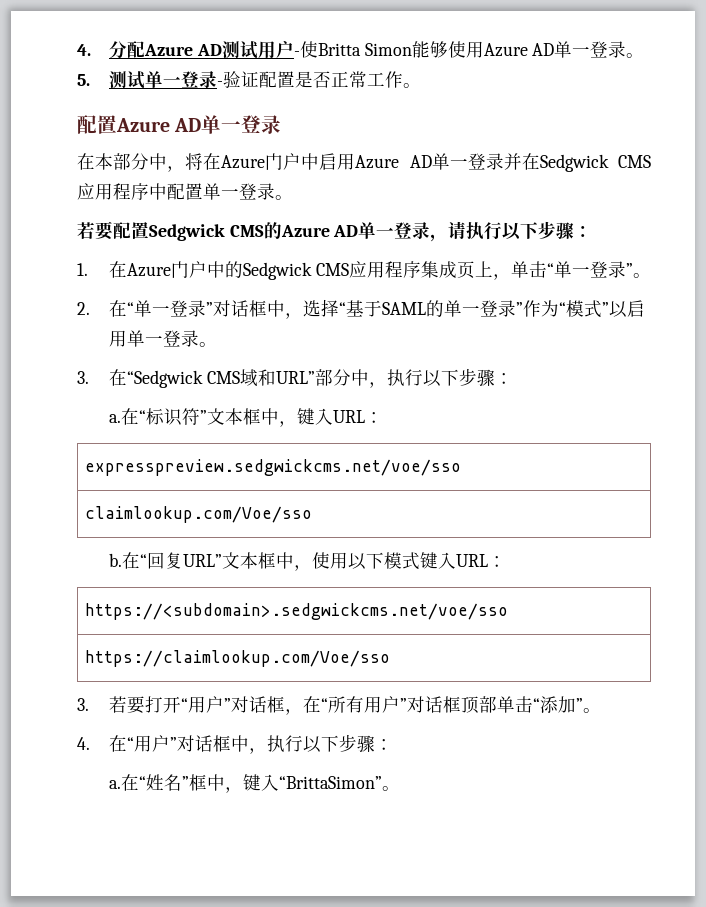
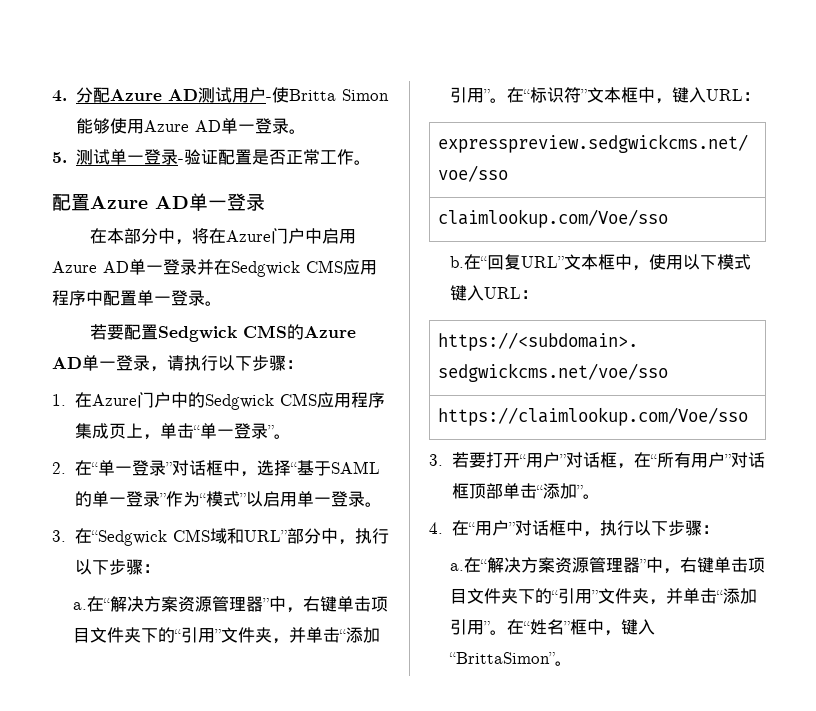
- 在“标识符”文本框中，键入URL：
+ 在“解决方案资源管理器”中，右键单击项目文件夹下的“引用”文件夹，并单击“添加引用”。在“标识符”文本框中，键入URL：
- 在“姓名”框中，键入“BrittaSimon”。
+ 在“解决方案资源管理器”中，右键单击项目文件夹下的“引用”文件夹，并单击“添加引用”。在“姓名”框中，键入“BrittaSimon”。

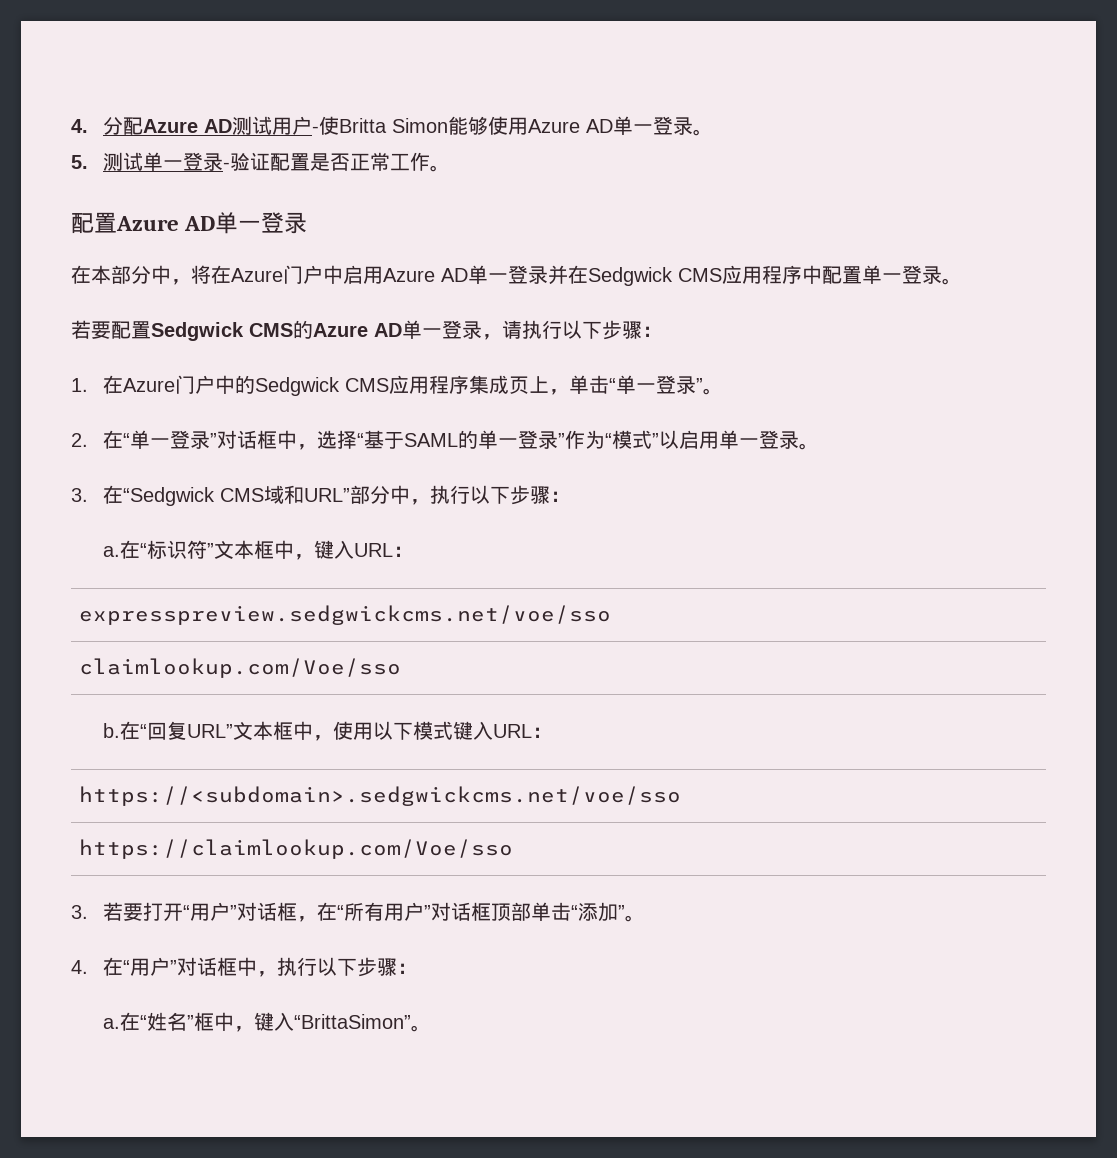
- 在“解决方案资源管理器”中，右键单击项目文件夹下的“引用”文件夹，并单击“添加引用”。在“标识符”文本框中，键入URL：
+ 在“标识符”文本框中，键入URL：
- 在“解决方案资源管理器”中，右键单击项目文件夹下的“引用”文件夹，并单击“添加引用”。在“姓名”框中，键入“BrittaSimon”。
+ 在“姓名”框中，键入“BrittaSimon”。

